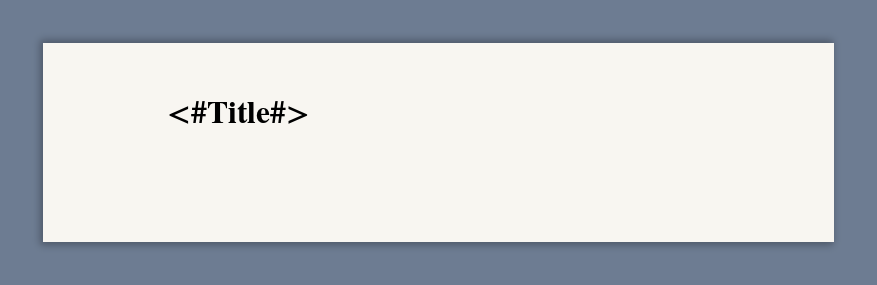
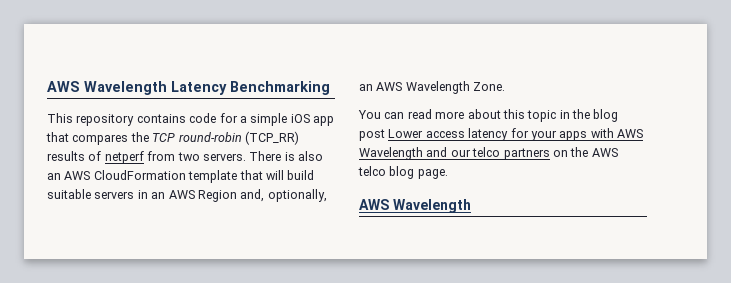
- <#Title#>
+ AWS Wavelength Latency Benchmarking
+ This repository contains code for a simple iOS app that compares the TCP round-robin (TCP_RR) results of netperf from two servers. There is also an AWS CloudFormation template that will build suitable servers in an AWS Region and, optionally, an AWS Wavelength Zone.
+ You can read more about this topic in the blog post Lower access latency for your apps with AWS Wavelength and our telco partners on the AWS telco blog page.
+ AWS Wavelength

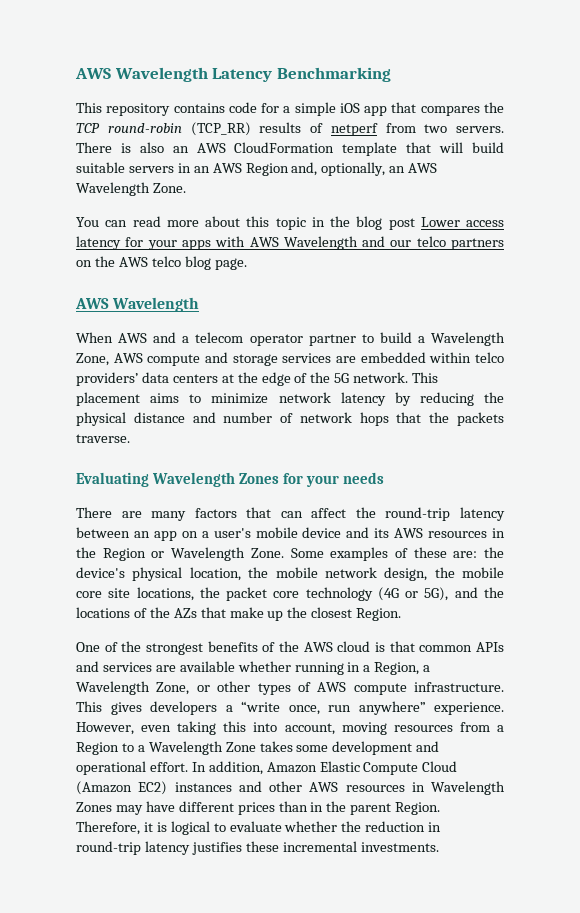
+ When AWS and a telecom operator partner to build a Wavelength Zone, AWS compute and storage services are embedded within telco providers’ data centers at the edge of the 5G network. This placement aims to minimize network latency by reducing the physical distance and number of network hops that the packets traverse.
+ Evaluating Wavelength Zones for your needs
+ There are many factors that can affect the round-trip latency between an app on a user's mobile device and its AWS resources in the Region or Wavelength Zone. Some examples of these are: the device's physical location, the mobile network design, the mobile core site locations, the packet core technology (4G or 5G), and the locations of the AZs that make up the closest Region.
+ One of the strongest benefits of the AWS cloud is that common APIs and services are available whether running in a Region, a Wavelength Zone, or other types of AWS compute infrastructure. This gives developers a “write once, run anywhere” experience. However, even taking this into account, moving resources from a Region to a Wavelength Zone takes some development and operational effort. In addition, Amazon Elastic Compute Cloud (Amazon EC2) instances and other AWS resources in Wavelength Zones may have different prices than in the parent Region. Therefore, it is logical to evaluate whether the reduction in round-trip latency justifies these incremental investments.

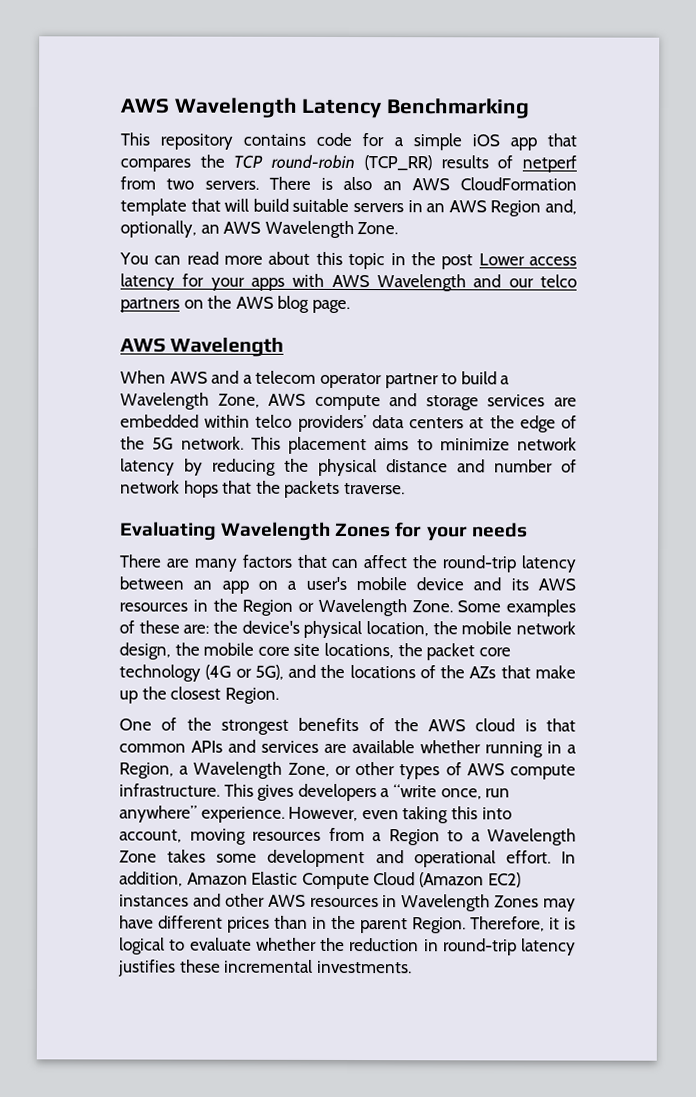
- You can read more about this topic in the blog post Lower access latency for your apps with AWS Wavelength and our telco partners on the AWS telco blog page.
+ You can read more about this topic in the post Lower access latency for your apps with AWS Wavelength and our telco partners on the AWS blog page.

